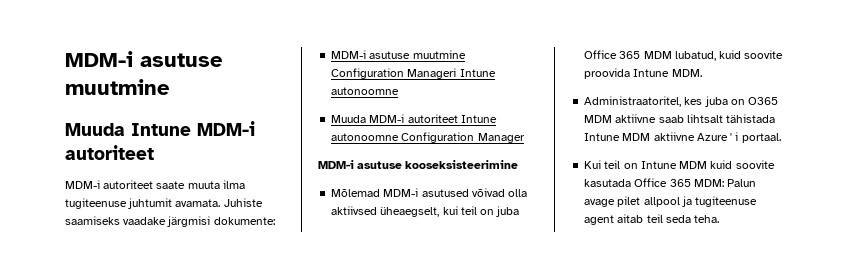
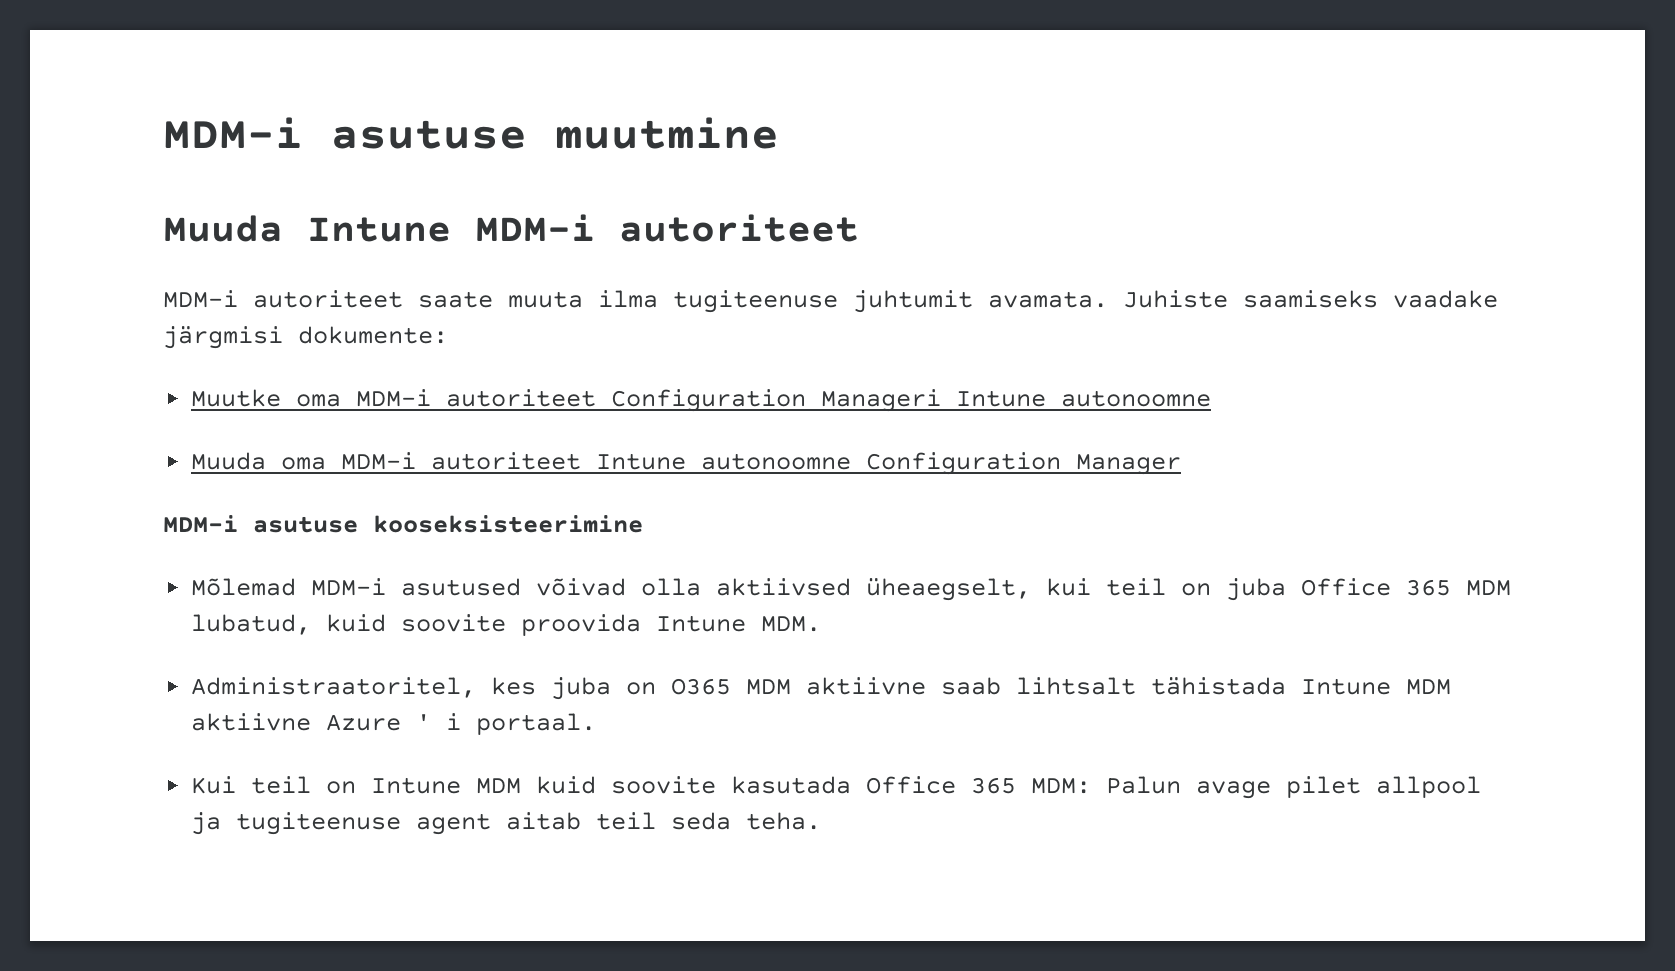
- MDM-i asutuse muutmine Configuration Manageri Intune autonoomne
+ Muutke oma MDM-i autoriteet Configuration Manageri Intune autonoomne
- Muuda MDM-i autoriteet Intune autonoomne Configuration Manager
+ Muuda oma MDM-i autoriteet Intune autonoomne Configuration Manager

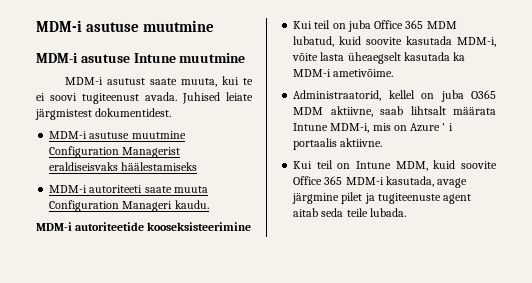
- Muuda Intune MDM-i autoriteet
- MDM-i autoriteet saate muuta ilma tugiteenuse juhtumit avamata. Juhiste saamiseks vaadake järgmisi dokumente:
- Muutke oma MDM-i autoriteet Configuration Manageri Intune autonoomne
- Muuda oma MDM-i autoriteet Intune autonoomne Configuration Manager
- MDM-i asutuse kooseksisteerimine
- Mõlemad MDM-i asutused võivad olla aktiivsed üheaegselt, kui teil on juba Office 365 MDM lubatud, kuid soovite proovida Intune MDM.
- Administraatoritel, kes juba on O365 MDM aktiivne saab lihtsalt tähistada Intune MDM aktiivne Azure ' i portaal.
+ MDM-i asutuse Intune muutmine
+ MDM-i asutust saate muuta, kui te ei soovi tugiteenust avada. Juhised leiate järgmistest dokumentidest.
+ MDM-i asutuse muutmine Configuration Managerist eraldiseisvaks häälestamiseks
+ MDM-i autoriteeti saate muuta Configuration Manageri kaudu.
+ MDM-i autoriteetide kooseksisteerimine
+ Kui teil on juba Office 365 MDM lubatud, kuid soovite kasutada MDM-i, võite lasta üheaegselt kasutada ka MDM-i ametivõime.
+ Administraatorid, kellel on juba O365 MDM aktiivne, saab lihtsalt määrata Intune MDM-i, mis on Azure ' i portaalis aktiivne.
- Kui teil on Intune MDM kuid soovite kasutada Office 365 MDM: Palun avage pilet allpool ja tugiteenuse agent aitab teil seda teha.
+ Kui teil on Intune MDM, kuid soovite Office 365 MDM-i kasutada, avage järgmine pilet ja tugiteenuste agent aitab seda teile lubada.

